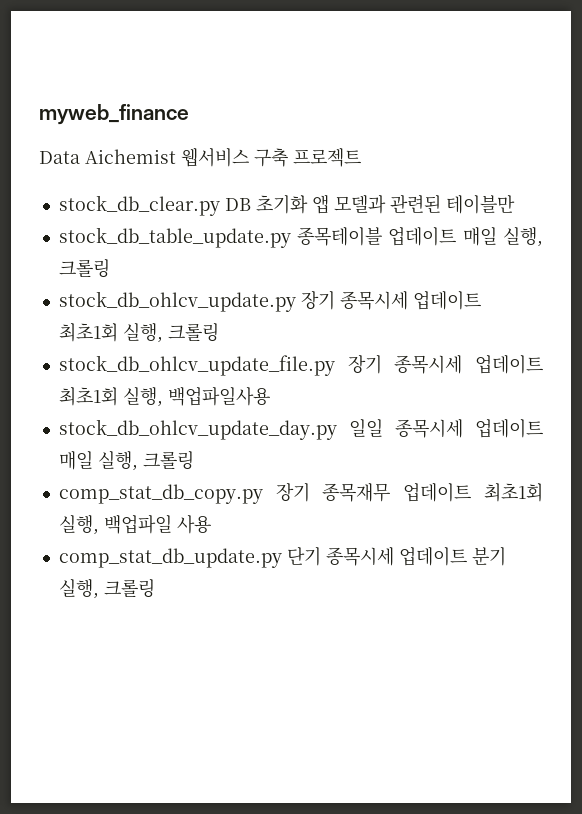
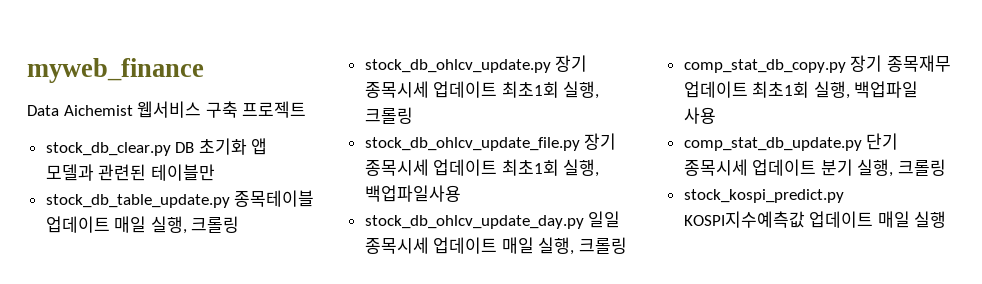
+ stock_kospi_predict.py KOSPI지수예측값 업데이트 매일 실행

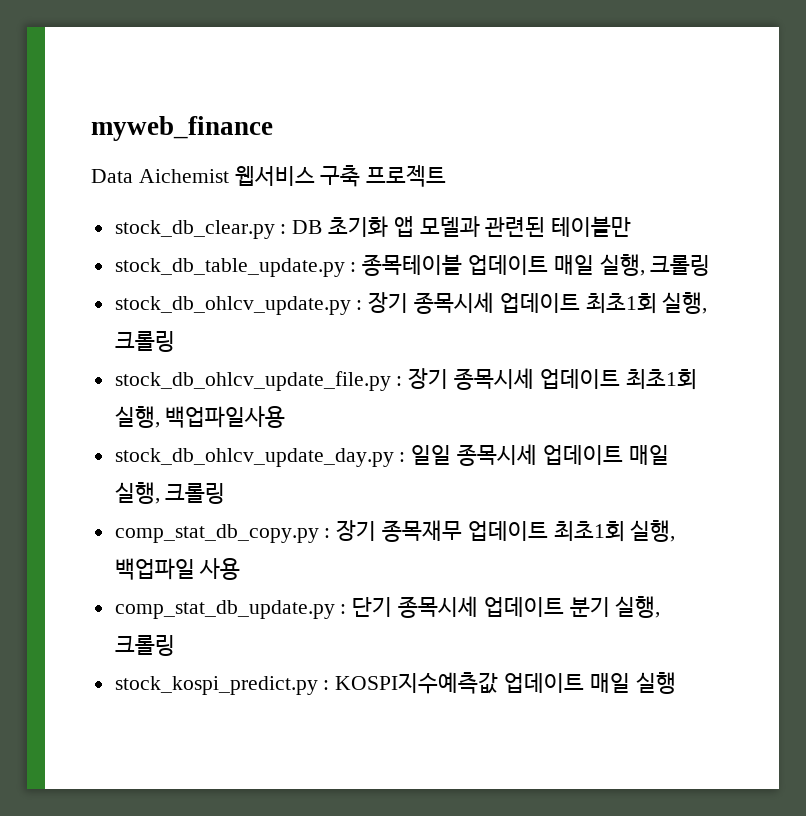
- stock_db_clear.py DB 초기화 앱 모델과 관련된 테이블만
+ stock_db_clear.py : DB 초기화 앱 모델과 관련된 테이블만
- stock_db_table_update.py 종목테이블 업데이트 매일 실행, 크롤링
+ stock_db_table_update.py : 종목테이블 업데이트 매일 실행, 크롤링
- stock_db_ohlcv_update.py 장기 종목시세 업데이트 최초1회 실행, 크롤링
+ stock_db_ohlcv_update.py : 장기 종목시세 업데이트 최초1회 실행, 크롤링
- stock_db_ohlcv_update_file.py 장기 종목시세 업데이트 최초1회 실행, 백업파일사용
+ stock_db_ohlcv_update_file.py : 장기 종목시세 업데이트 최초1회 실행, 백업파일사용
- stock_db_ohlcv_update_day.py 일일 종목시세 업데이트 매일 실행, 크롤링
+ stock_db_ohlcv_update_day.py : 일일 종목시세 업데이트 매일 실행, 크롤링
- comp_stat_db_copy.py 장기 종목재무 업데이트 최초1회 실행, 백업파일 사용
+ comp_stat_db_copy.py : 장기 종목재무 업데이트 최초1회 실행, 백업파일 사용
- comp_stat_db_update.py 단기 종목시세 업데이트 분기 실행, 크롤링
+ comp_stat_db_update.py : 단기 종목시세 업데이트 분기 실행, 크롤링
- stock_kospi_predict.py KOSPI지수예측값 업데이트 매일 실행
+ stock_kospi_predict.py : KOSPI지수예측값 업데이트 매일 실행

